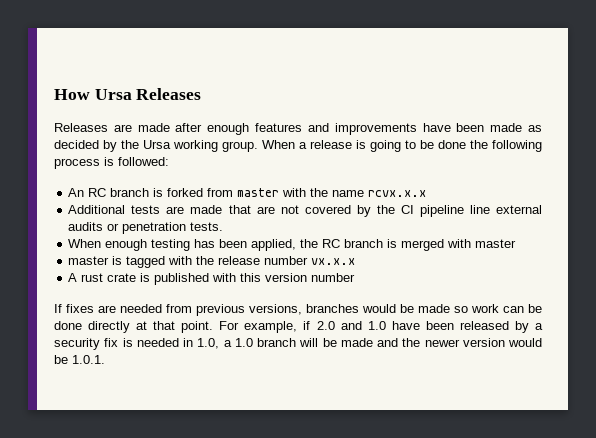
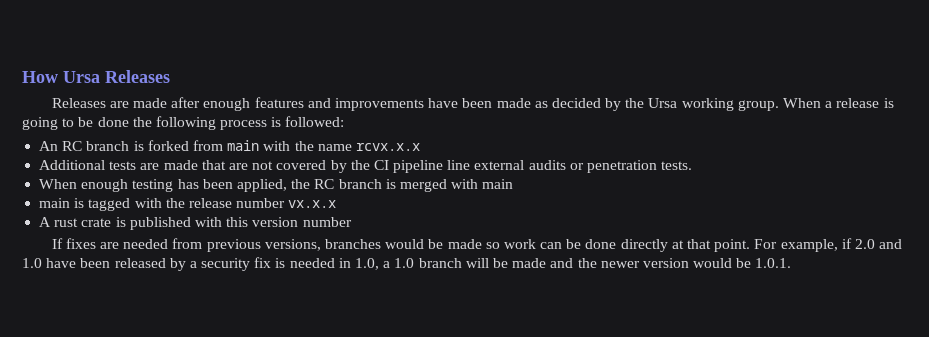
- An RC branch is forked from master with the name rcvx.x.x
+ An RC branch is forked from main with the name rcvx.x.x
- When enough testing has been applied, the RC branch is merged with master
- master is tagged with the release number vx.x.x
+ When enough testing has been applied, the RC branch is merged with main
+ main is tagged with the release number vx.x.x

